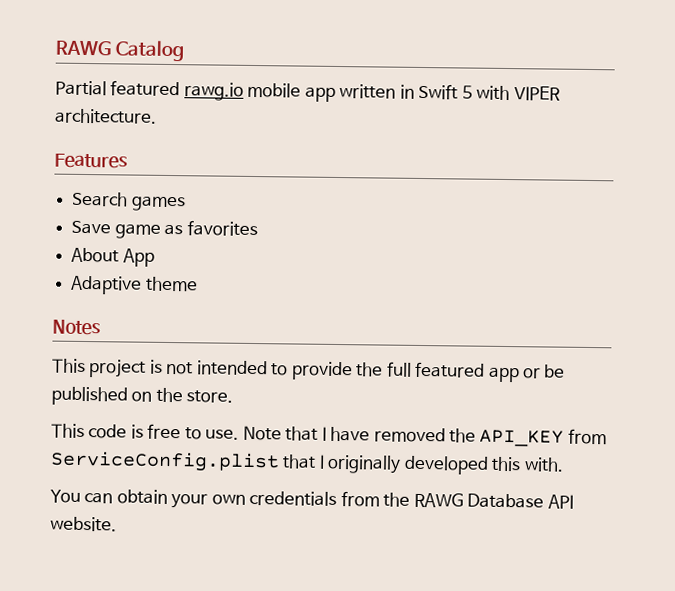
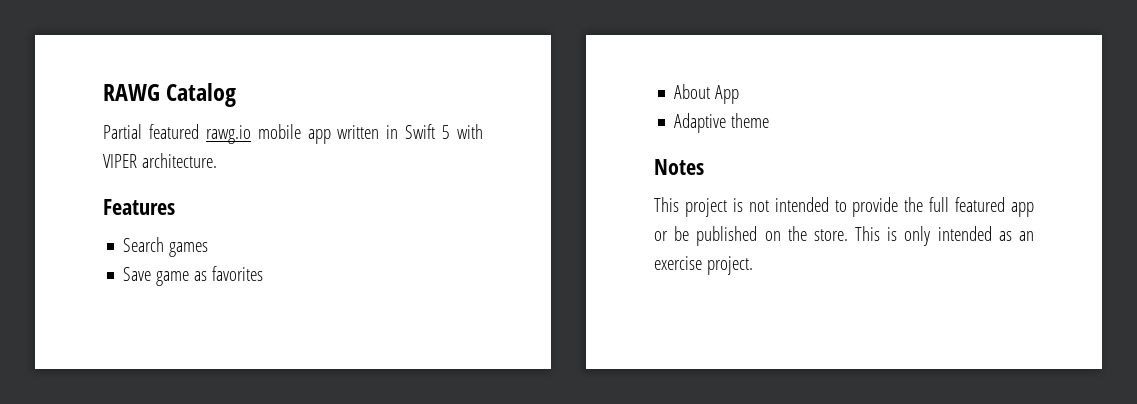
- This project is not intended to provide the full featured app or be published on the store.
- This code is free to use. Note that I have removed the API_KEY from ServiceConfig.plist that I originally developed this with.
- You can obtain your own credentials from the RAWG Database API website.
+ This project is not intended to provide the full featured app or be published on the store. This is only intended as an exercise project.

